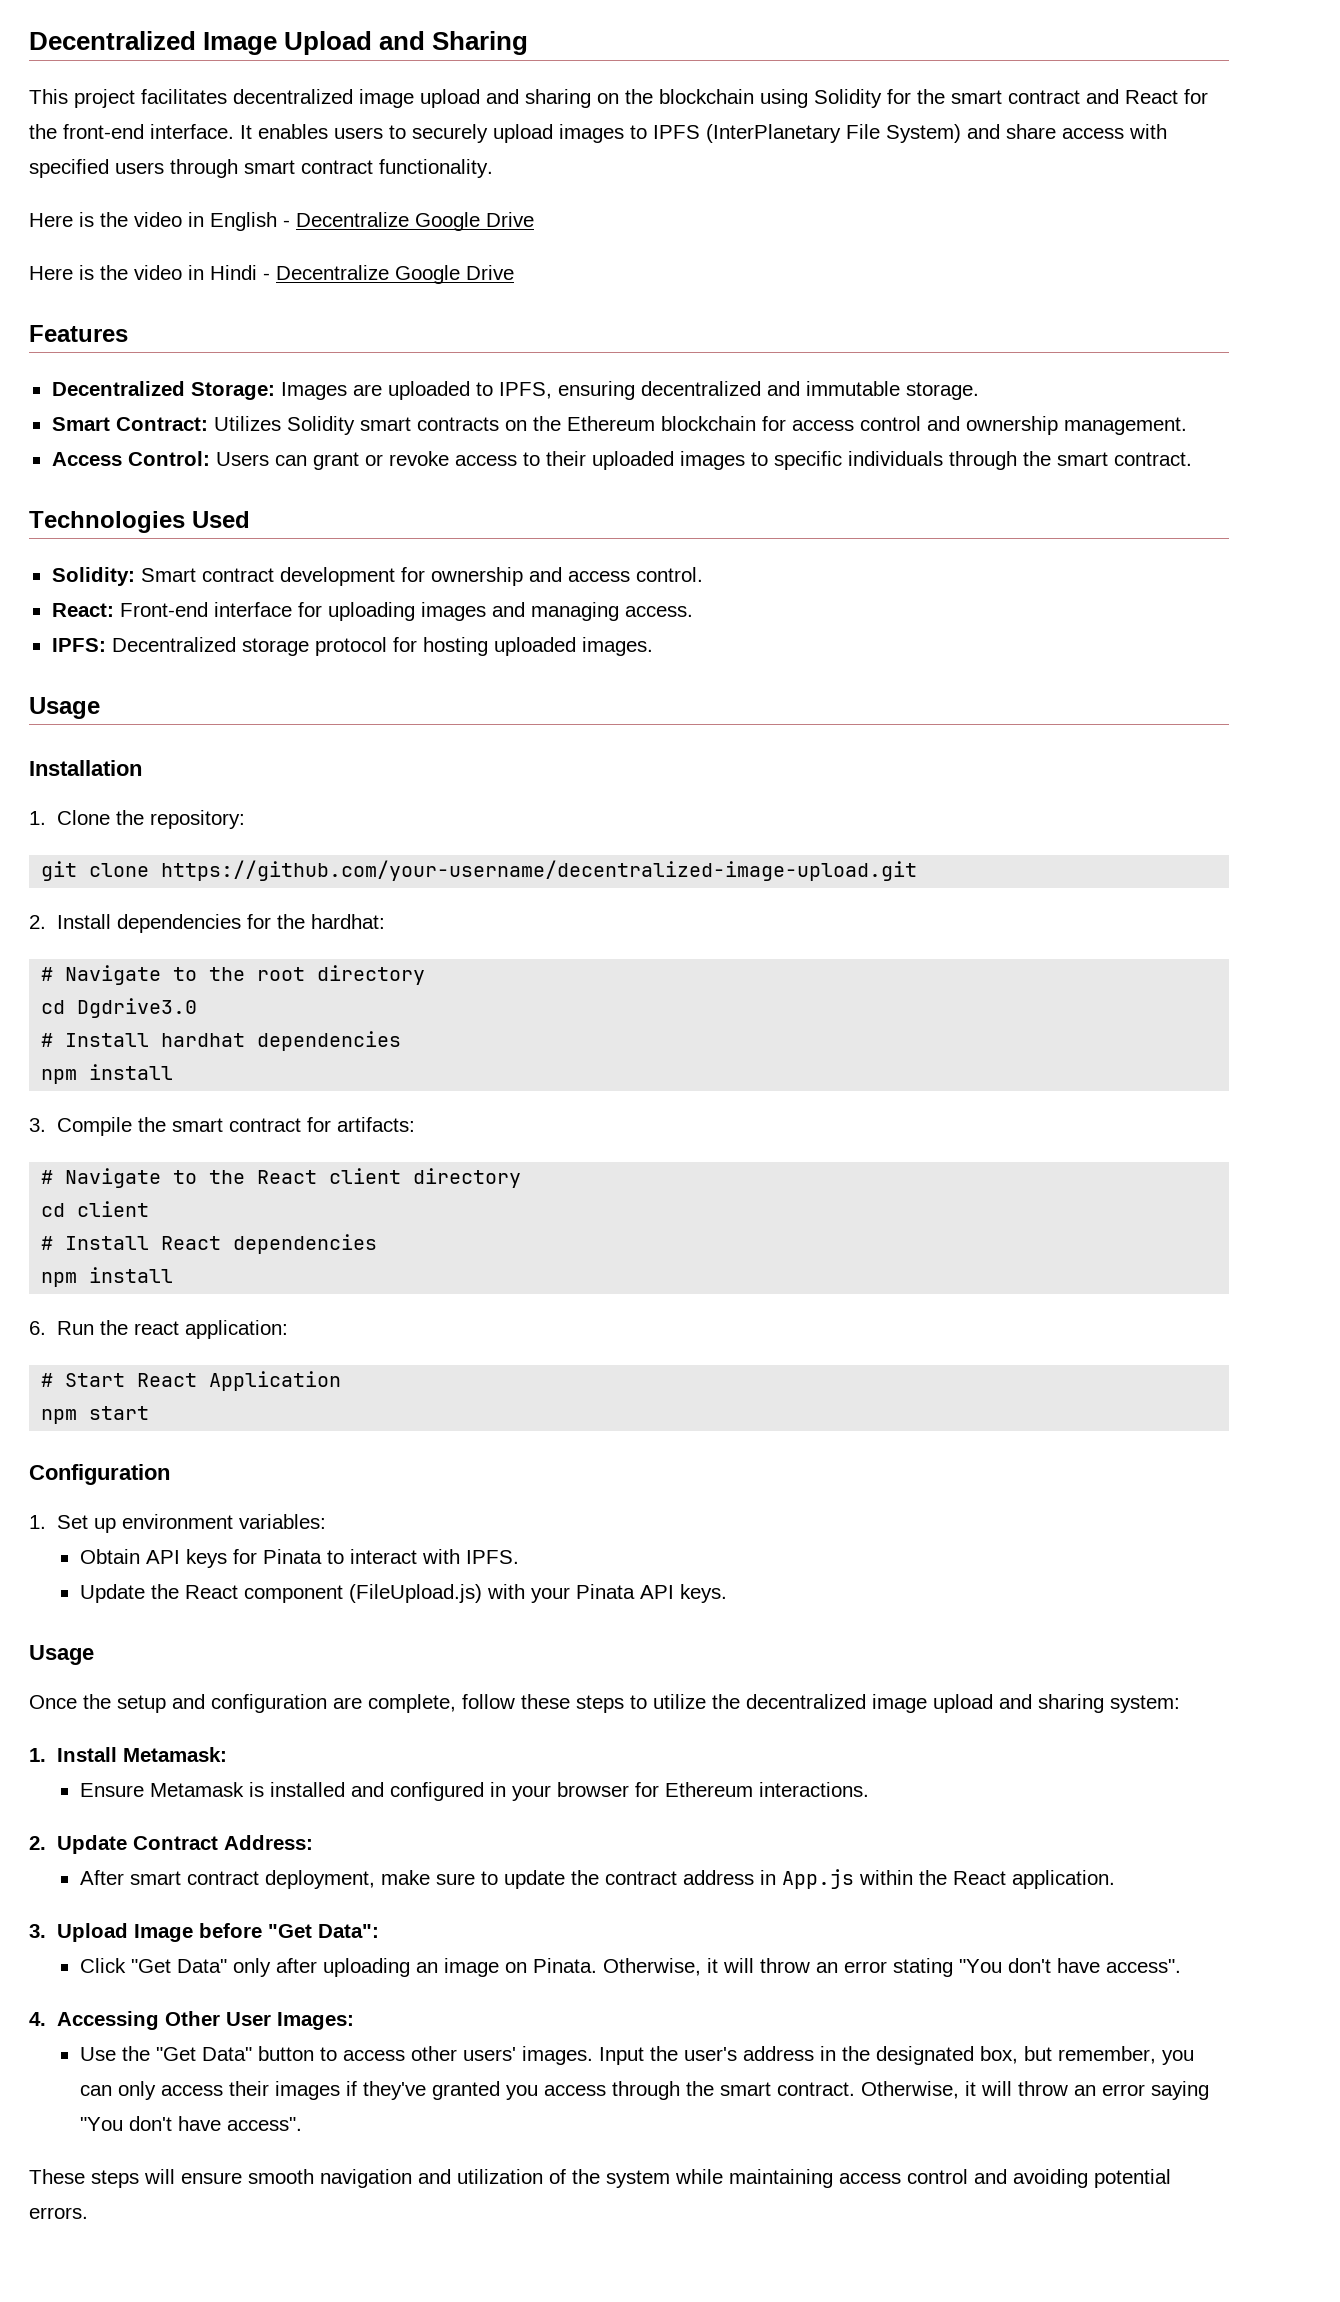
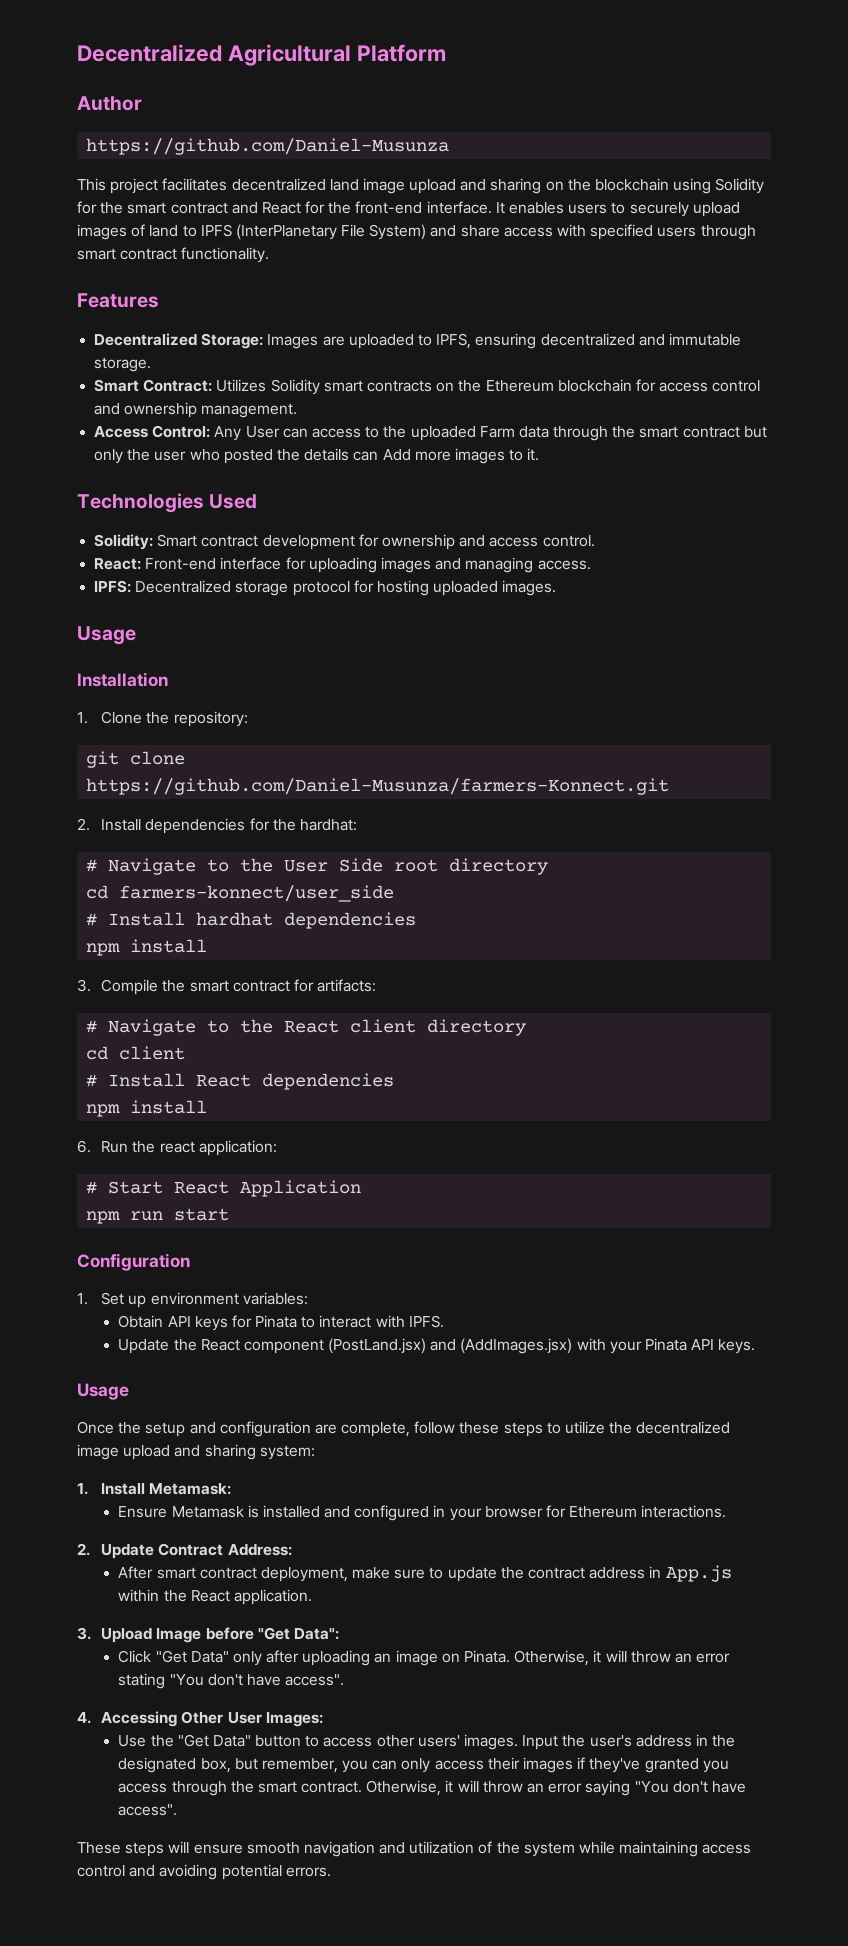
- Decentralized Image Upload and Sharing
+ Decentralized Agricultural Platform
+ Author
+ https://github.com/Daniel-Musunza
- This project facilitates decentralized image upload and sharing on the blockchain using Solidity for the smart contract and React for the front-end interface.
+ This project facilitates decentralized land image upload and sharing on the blockchain using Solidity for the smart contract and React for the front-end interface.
- It enables users to securely upload images to IPFS (InterPlanetary File System) and share access with specified users through smart contract functionality.
+ It enables users to securely upload images of land to IPFS (InterPlanetary File System) and share access with specified users through smart contract functionality.
- Here is the video in English - Decentralize Google Drive
- Here is the video in Hindi - Decentralize Google Drive
- Access Control: Users can grant or revoke access to their uploaded images to specific individuals through the smart contract.
+ Access Control: Any User can access to the uploaded Farm data through the smart contract but only the user who posted the details can Add more images to it.
- git clone https://github.com/your-username/decentralized-image-upload.git
+ git clone https://github.com/Daniel-Musunza/farmers-Konnect.git
- # Navigate to the root directory
+ # Navigate to the User Side root directory
- cd Dgdrive3.0
+ cd farmers-konnect/user_side
- npm start
+ npm run start
- Update the React component (FileUpload.js) with your Pinata API keys.
+ Update the React component (PostLand.jsx) and (AddImages.jsx) with your Pinata API keys.

